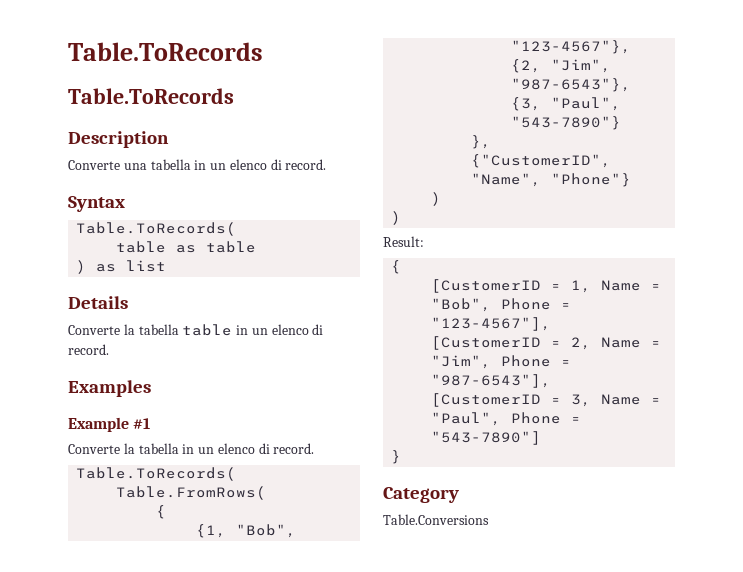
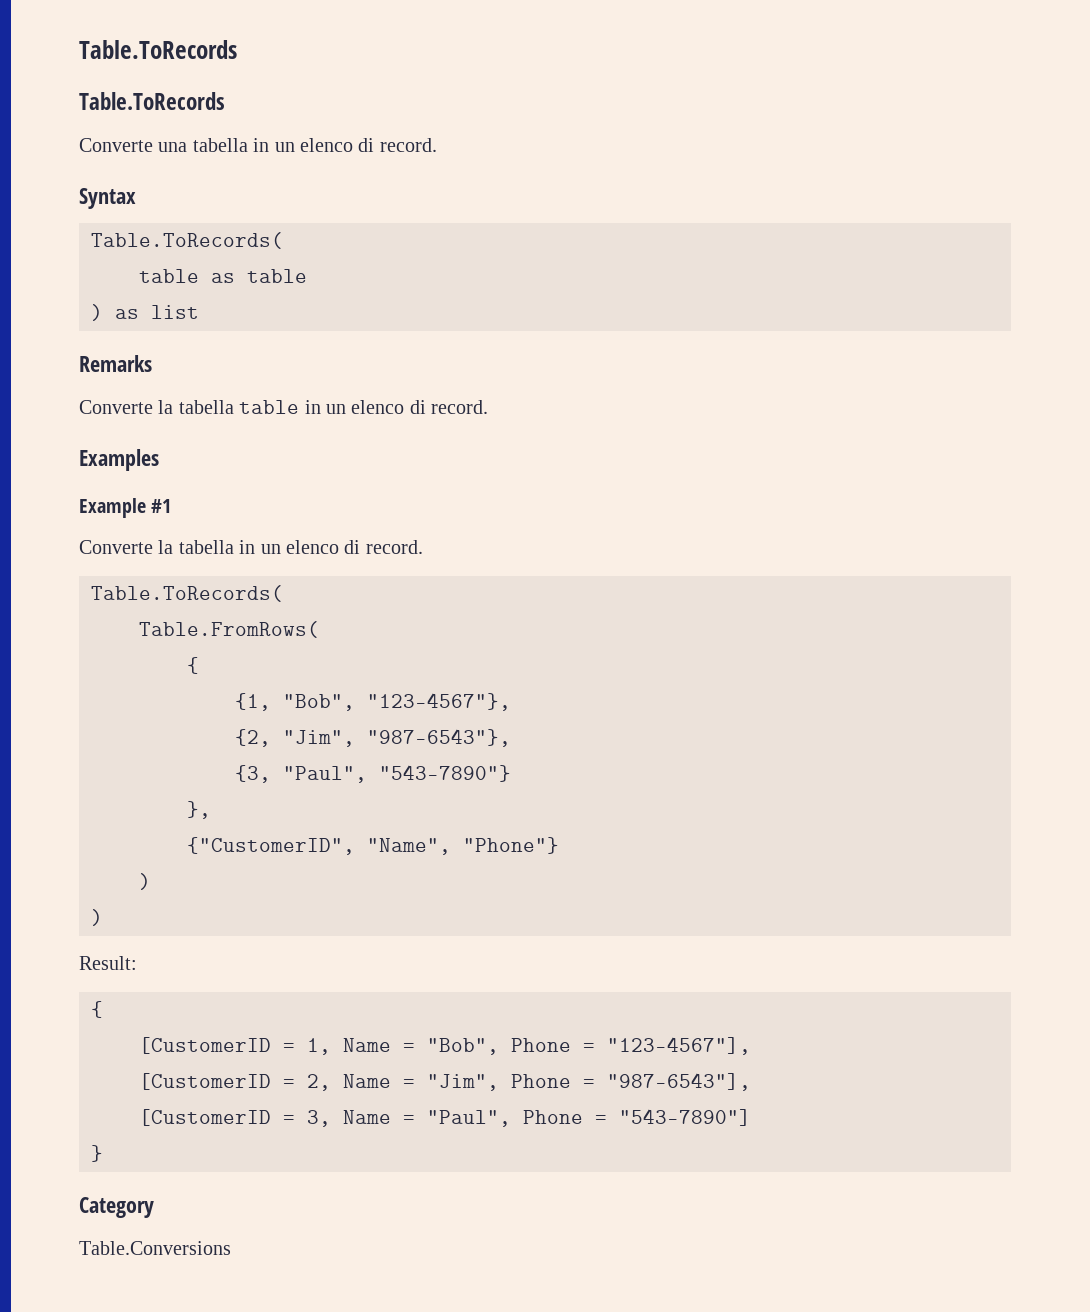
- Description
- Details
+ Remarks

